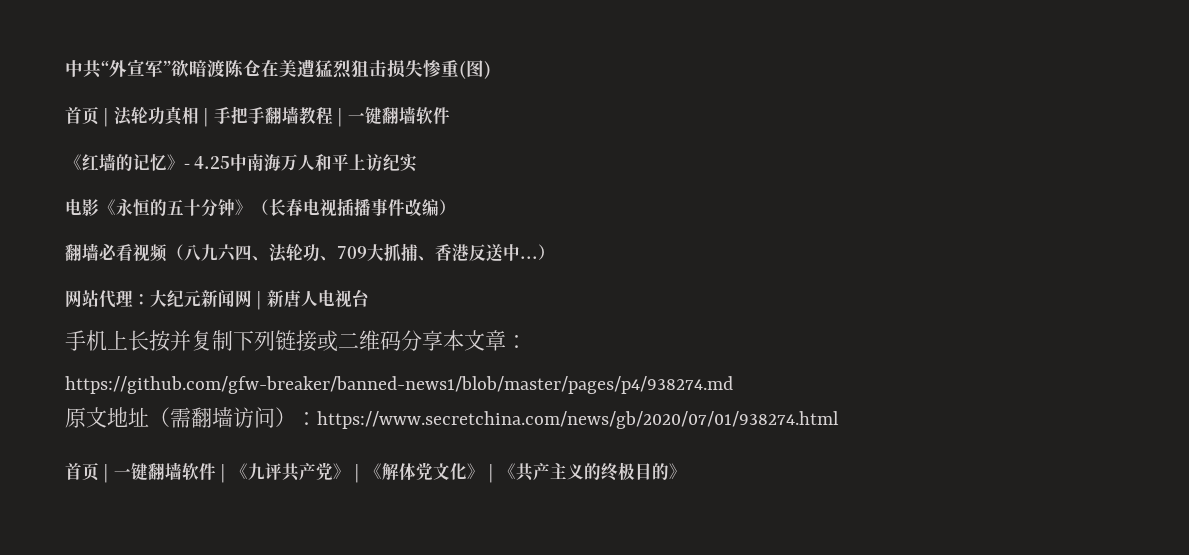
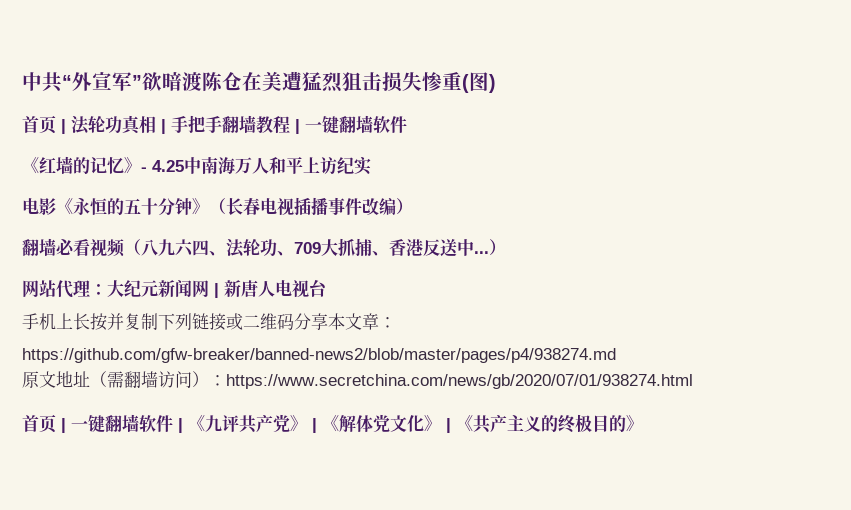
- https://github.com/gfw-breaker/banned-news1/blob/master/pages/p4/938274.md
+ https://github.com/gfw-breaker/banned-news2/blob/master/pages/p4/938274.md

